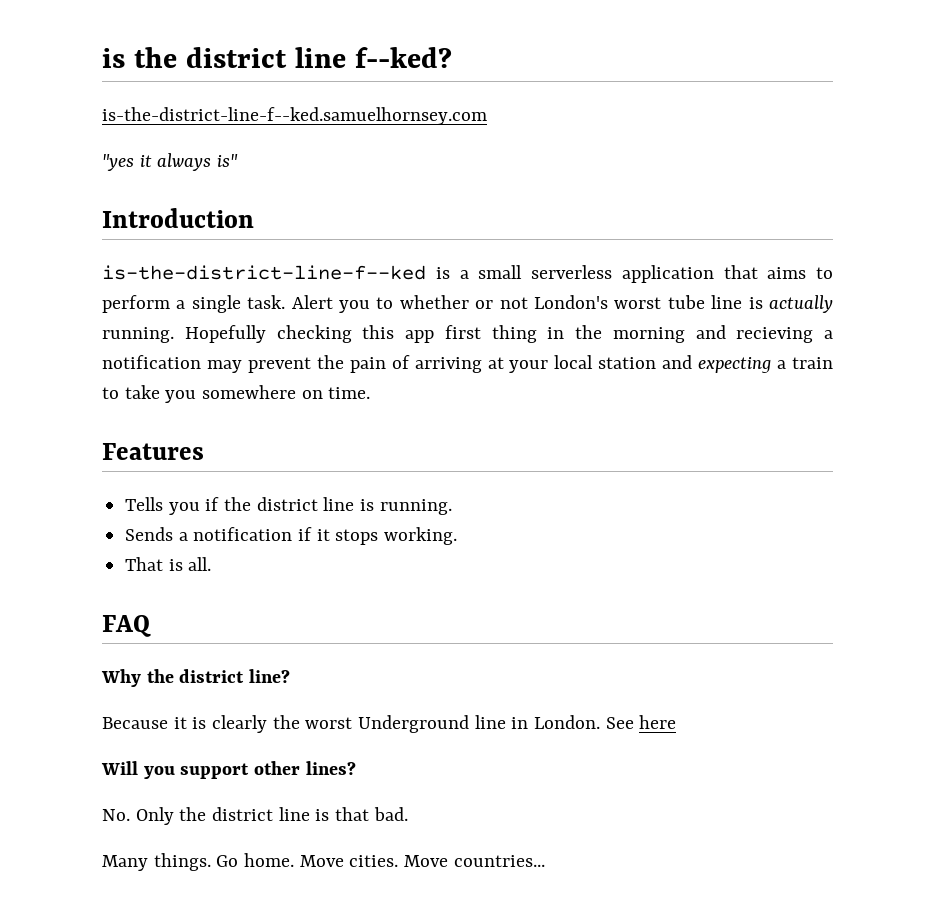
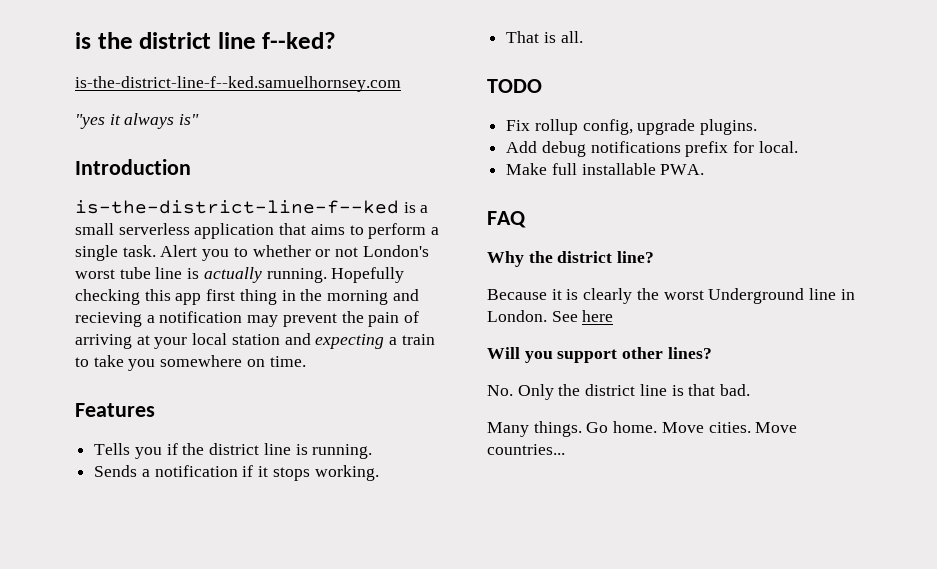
+ TODO
+ Fix rollup config, upgrade plugins.
+ Add debug notifications prefix for local.
+ Make full installable PWA.

